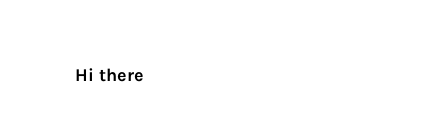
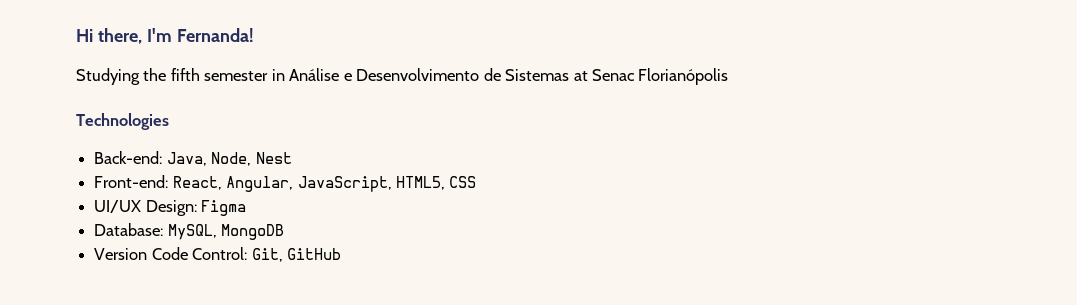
- Hi there
+ Hi there, I'm Fernanda!
+ Studying the fifth semester in Análise e Desenvolvimento de Sistemas at Senac Florianópolis
+ Technologies
+ Back-end: Java, Node, Nest
+ Front-end: React, Angular, JavaScript, HTML5, CSS
+ UI/UX Design: Figma
+ Database: MySQL, MongoDB
+ Version Code Control: Git, GitHub

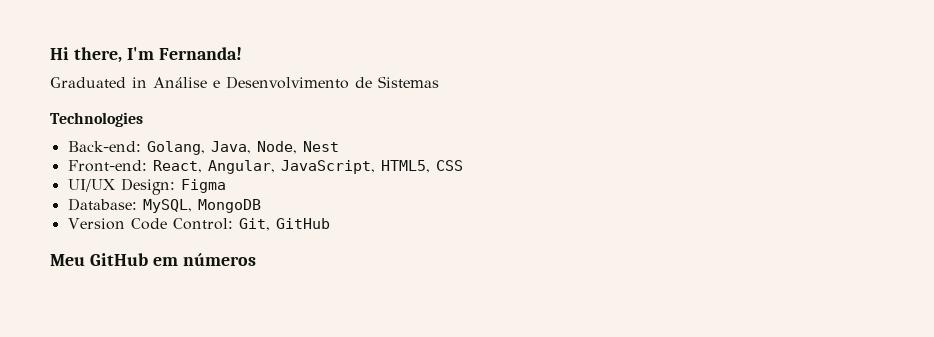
- Studying the fifth semester in Análise e Desenvolvimento de Sistemas at Senac Florianópolis
+ Graduated in Análise e Desenvolvimento de Sistemas
- Back-end: Java, Node, Nest
+ Back-end: Golang, Java, Node, Nest
+ Meu GitHub em números

